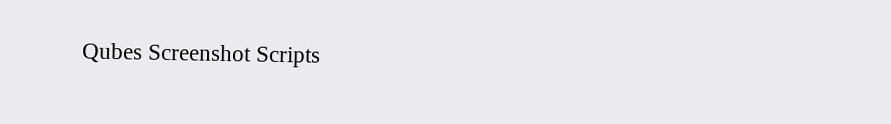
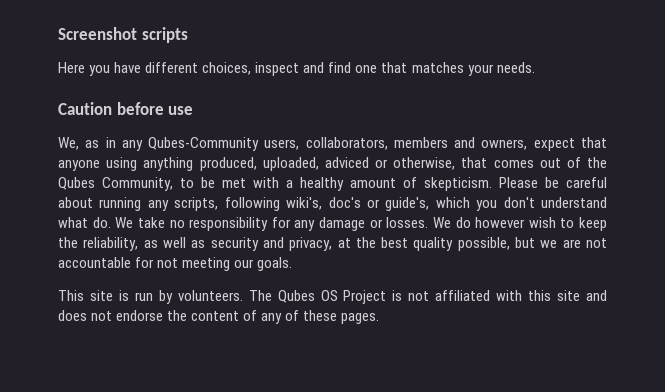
- Qubes Screenshot Scripts
+ Screenshot scripts
+ Here you have different choices, inspect and find one that matches your needs.
+ Caution before use
+ We, as in any Qubes-Community users, collaborators, members and owners, expect that anyone using anything produced, uploaded, adviced or otherwise, that comes out of the Qubes Community, to be met with a healthy amount of skepticism. Please be careful about running any scripts, following wiki's, doc's or guide's, which you don't understand what do. We take no responsibility for any damage or losses. We do however wish to keep the reliability, as well as security and privacy, at the best quality possible, but we are not accountable for not meeting our goals.
+ This site is run by volunteers. The Qubes OS Project is not affiliated with this site and does not endorse the content of any of these pages.

